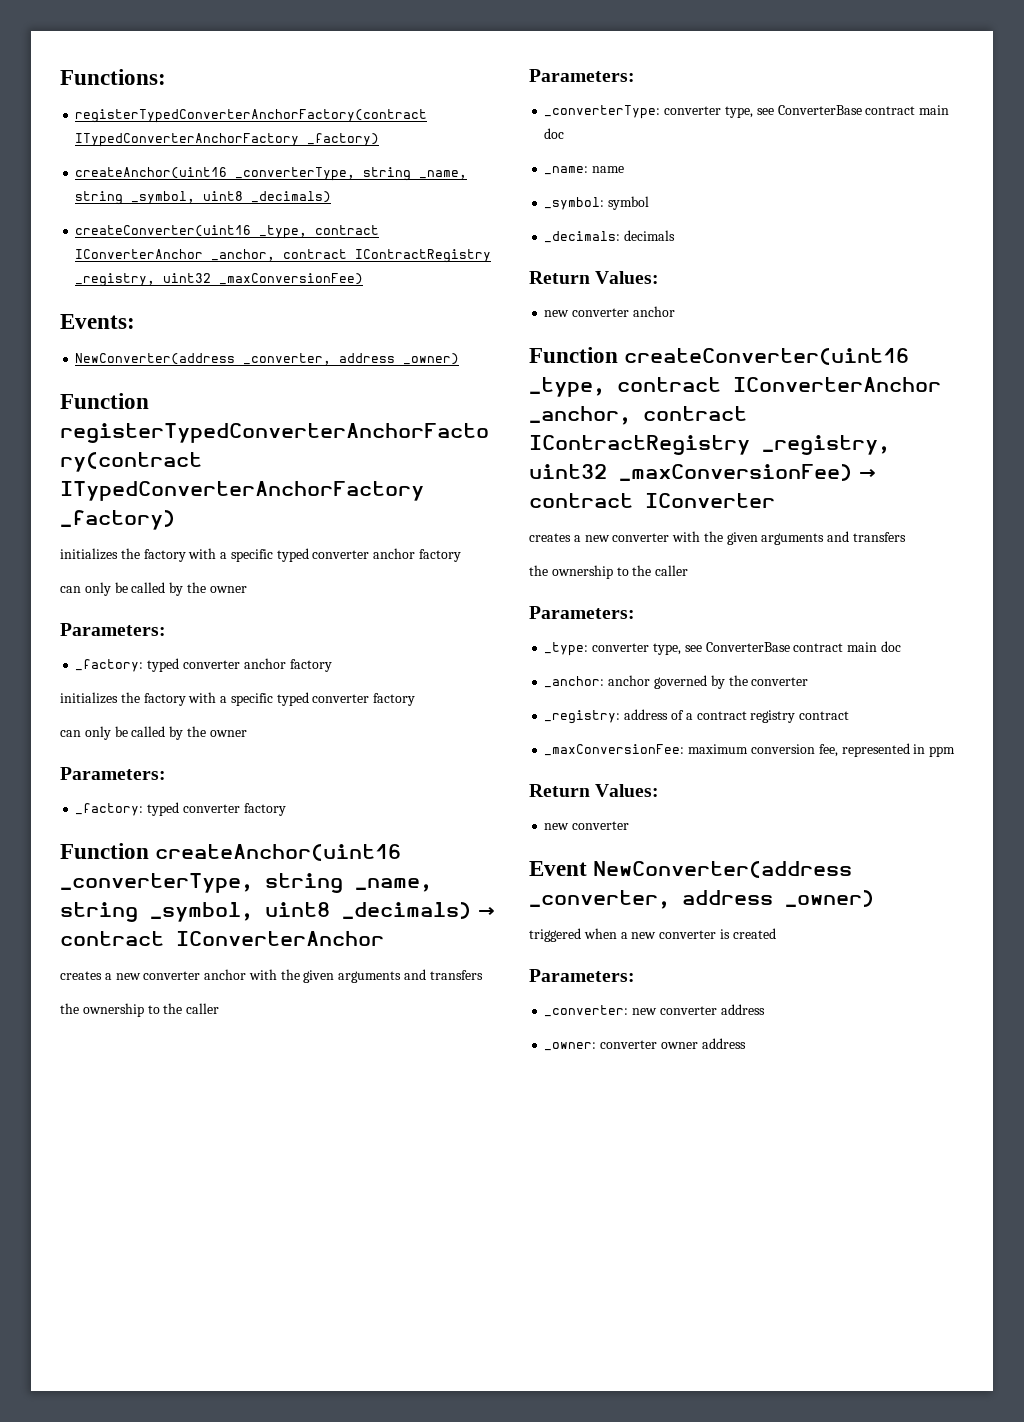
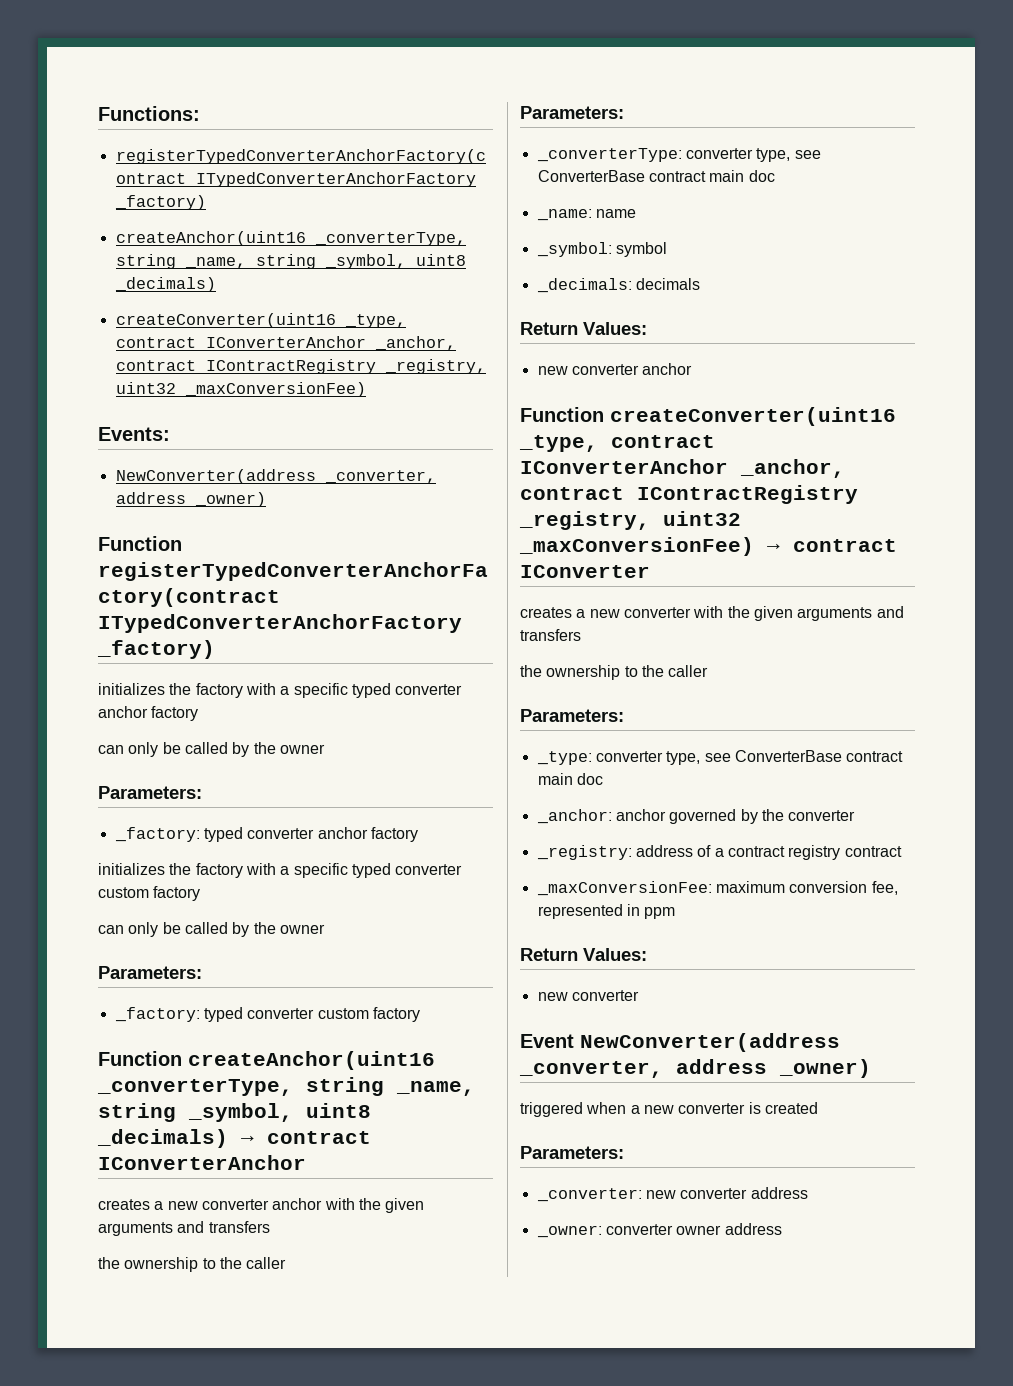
- initializes the factory with a specific typed converter factory
+ initializes the factory with a specific typed converter custom factory
- _factory: typed converter factory
+ _factory: typed converter custom factory

